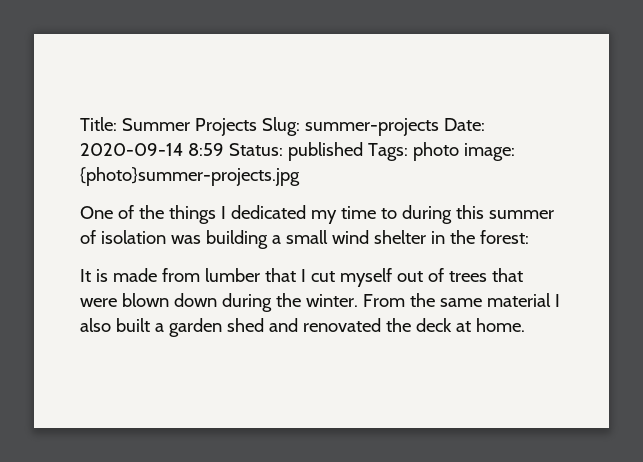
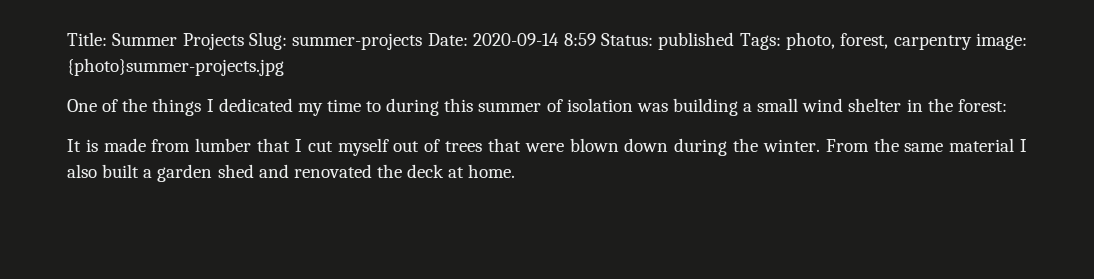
- Title: Summer Projects Slug: summer-projects Date: 2020-09-14 8:59 Status: published Tags: photo image: {photo}summer-projects.jpg
+ Title: Summer Projects Slug: summer-projects Date: 2020-09-14 8:59 Status: published Tags: photo, forest, carpentry image: {photo}summer-projects.jpg

